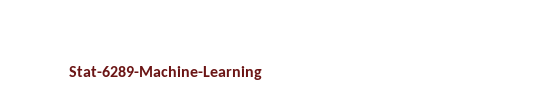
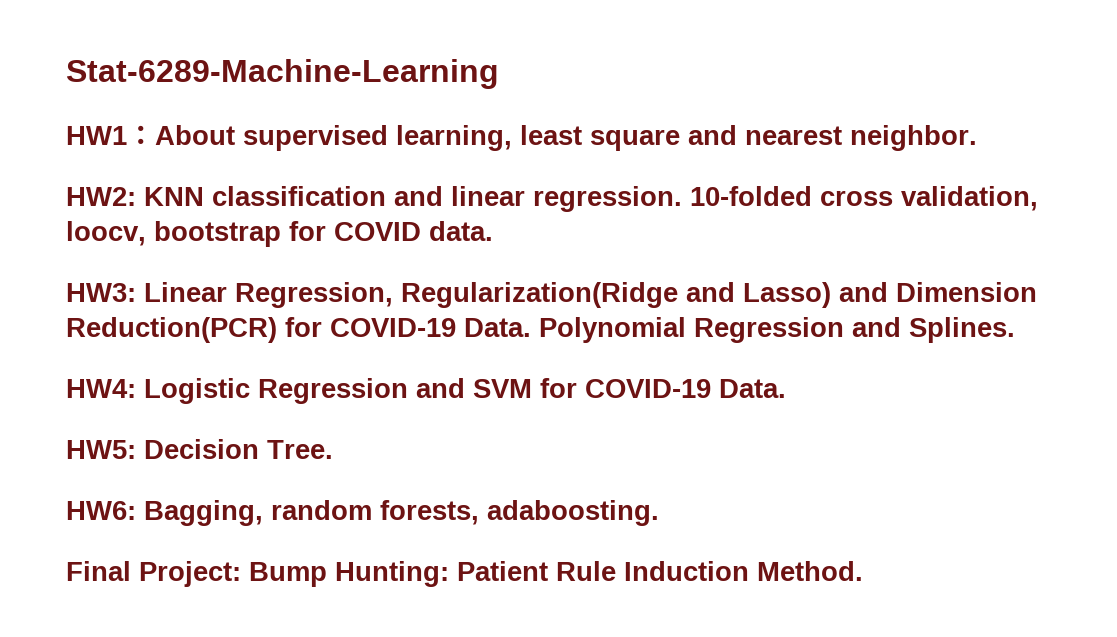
+ HW1：About supervised learning, least square and nearest neighbor.
+ HW2: KNN classification and linear regression. 10-folded cross validation, loocv, bootstrap for COVID data.
+ HW3: Linear Regression, Regularization(Ridge and Lasso) and Dimension Reduction(PCR) for COVID-19 Data. Polynomial Regression and Splines.
+ HW4: Logistic Regression and SVM for COVID-19 Data.
+ HW5: Decision Tree.
+ HW6: Bagging, random forests, adaboosting.
+ Final Project: Bump Hunting: Patient Rule Induction Method.

